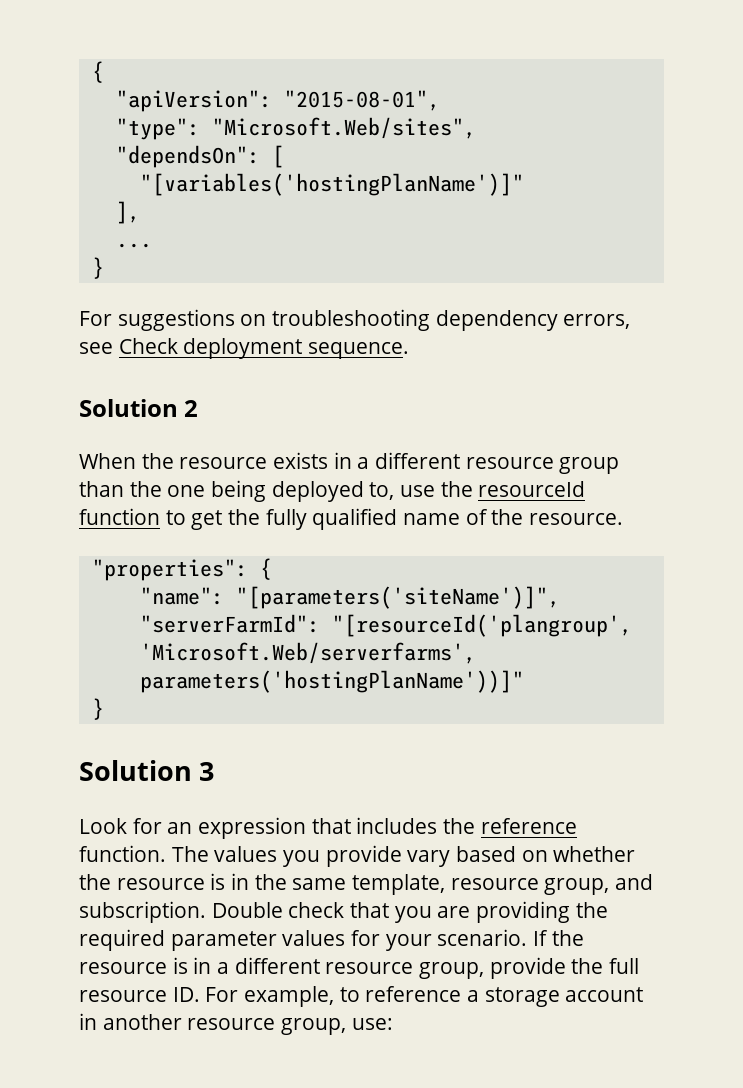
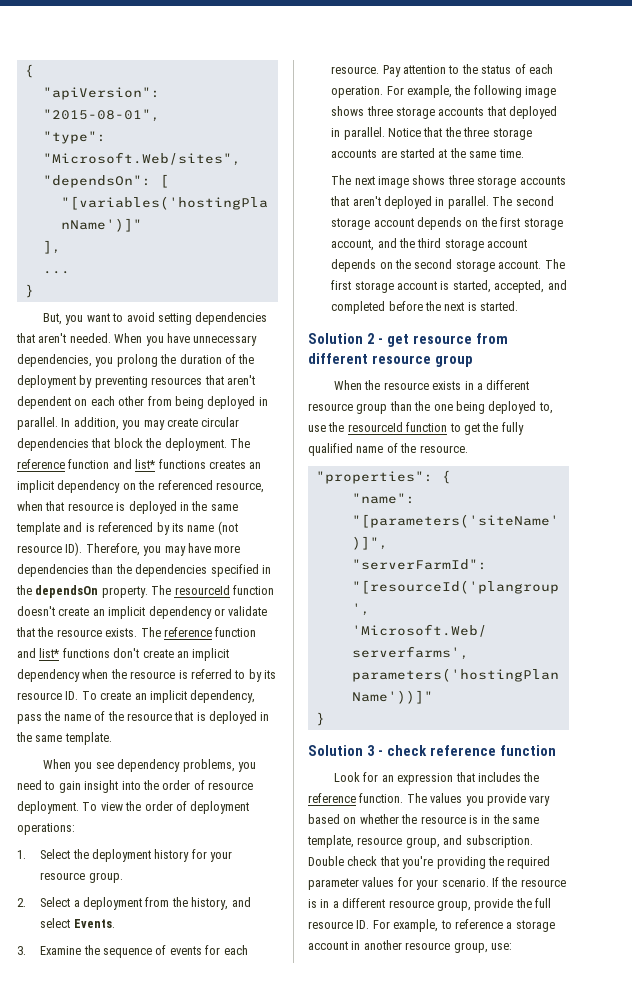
- For suggestions on troubleshooting dependency errors, see Check deployment sequence.
- Solution 2
+ But, you want to avoid setting dependencies that aren't needed. When you have unnecessary dependencies, you prolong the duration of the deployment by preventing resources that aren't dependent on each other from being deployed in parallel. In addition, you may create circular dependencies that block the deployment. The reference function and list* functions creates an implicit dependency on the referenced resource, when that resource is deployed in the same template and is referenced by its name (not resource ID). Therefore, you may have more dependencies than the dependencies specified in the dependsOn property. The resourceId function doesn't create an implicit dependency or validate that the resource exists. The reference function and list* functions don't create an implicit dependency when the resource is referred to by its resource ID. To create an implicit dependency, pass the name of the resource that is deployed in the same template.
+ When you see dependency problems, you need to gain insight into the order of resource deployment. To view the order of deployment operations:
+ 1. Select the deployment history for your resource group.
+ 2. Select a deployment from the history, and select Events.
+ 3. Examine the sequence of events for each resource. Pay attention to the status of each operation. For example, the following image shows three storage accounts that deployed in parallel. Notice that the three storage accounts are started at the same time.
+ The next image shows three storage accounts that aren't deployed in parallel. The second storage account depends on the first storage account, and the third storage account depends on the second storage account. The first storage account is started, accepted, and completed before the next is started.
+ Solution 2 - get resource from different resource group
- Solution 3
+ Solution 3 - check reference function
- Double check that you are providing the required parameter values for your scenario.
+ Double check that you're providing the required parameter values for your scenario.

